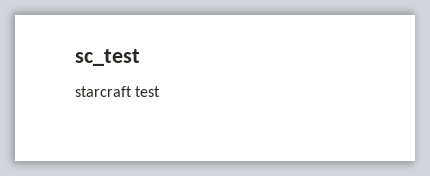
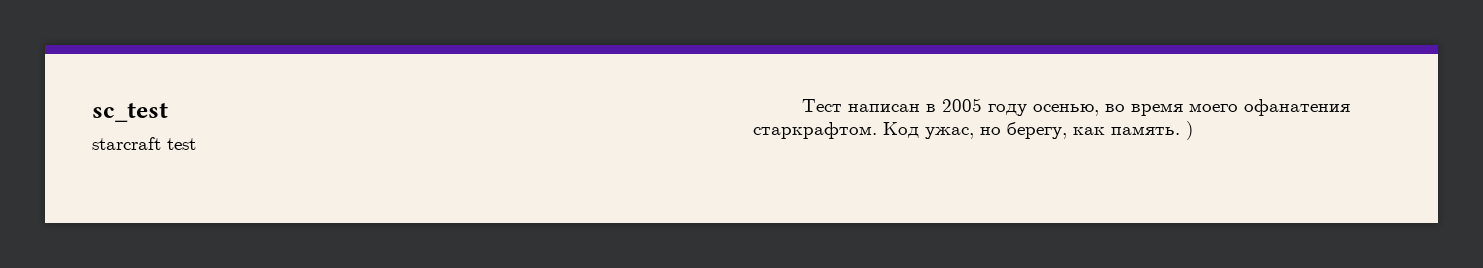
+ Тест написан в 2005 году осенью, во время моего офанатения старкрафтом. Код ужас, но берегу, как память. )

